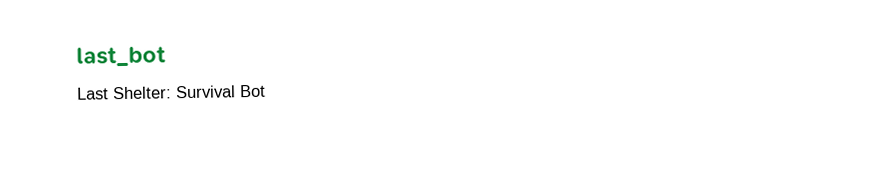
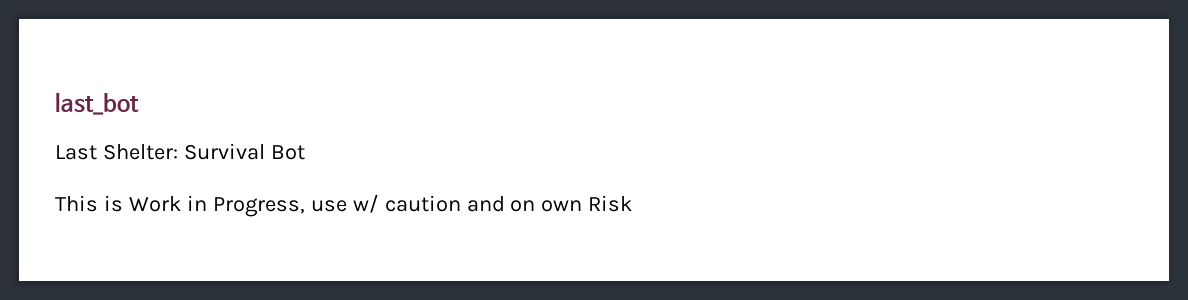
+ This is Work in Progress, use w/ caution and on own Risk

